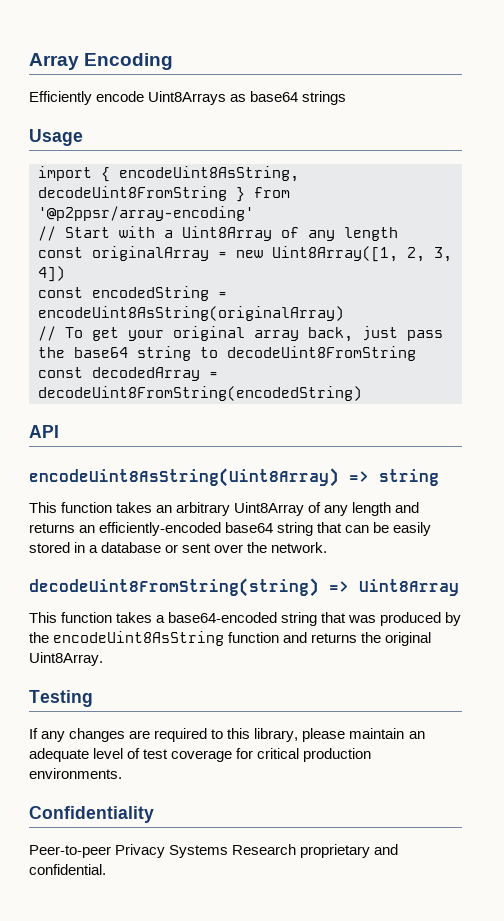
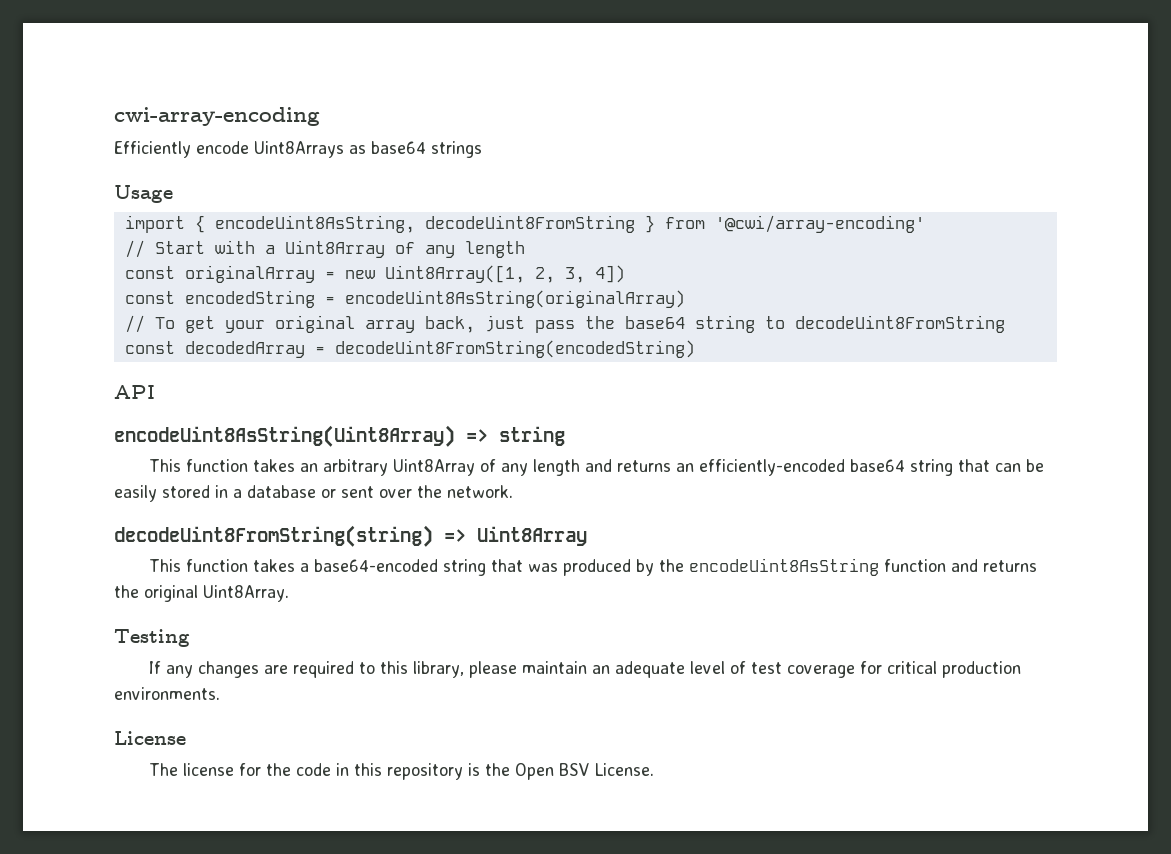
- Array Encoding
+ cwi-array-encoding
- import { encodeUint8AsString, decodeUint8FromString } from '@p2ppsr/array-encoding'
+ import { encodeUint8AsString, decodeUint8FromString } from '@cwi/array-encoding'
- Confidentiality
- Peer-to-peer Privacy Systems Research proprietary and confidential.
+ License
+ The license for the code in this repository is the Open BSV License.

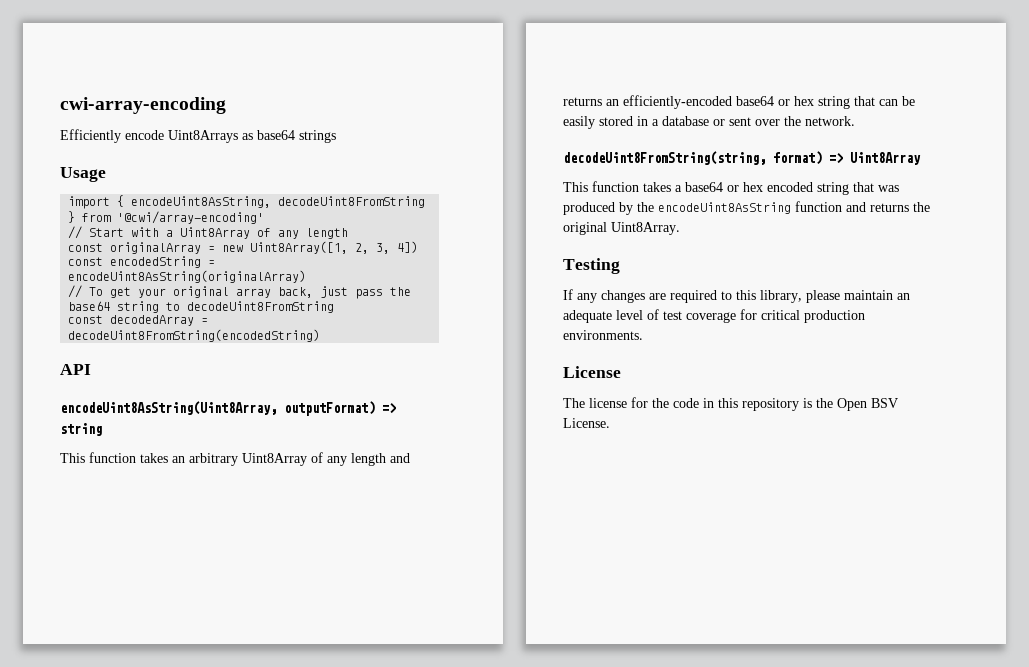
- encodeUint8AsString(Uint8Array) => string
+ encodeUint8AsString(Uint8Array, outputFormat) => string
- This function takes an arbitrary Uint8Array of any length and returns an efficiently-encoded base64 string that can be easily stored in a database or sent over the network.
+ This function takes an arbitrary Uint8Array of any length and returns an efficiently-encoded base64 or hex string that can be easily stored in a database or sent over the network.
- decodeUint8FromString(string) => Uint8Array
+ decodeUint8FromString(string, format) => Uint8Array
- This function takes a base64-encoded string that was produced by the encodeUint8AsString function and returns the original Uint8Array.
+ This function takes a base64 or hex encoded string that was produced by the encodeUint8AsString function and returns the original Uint8Array.

